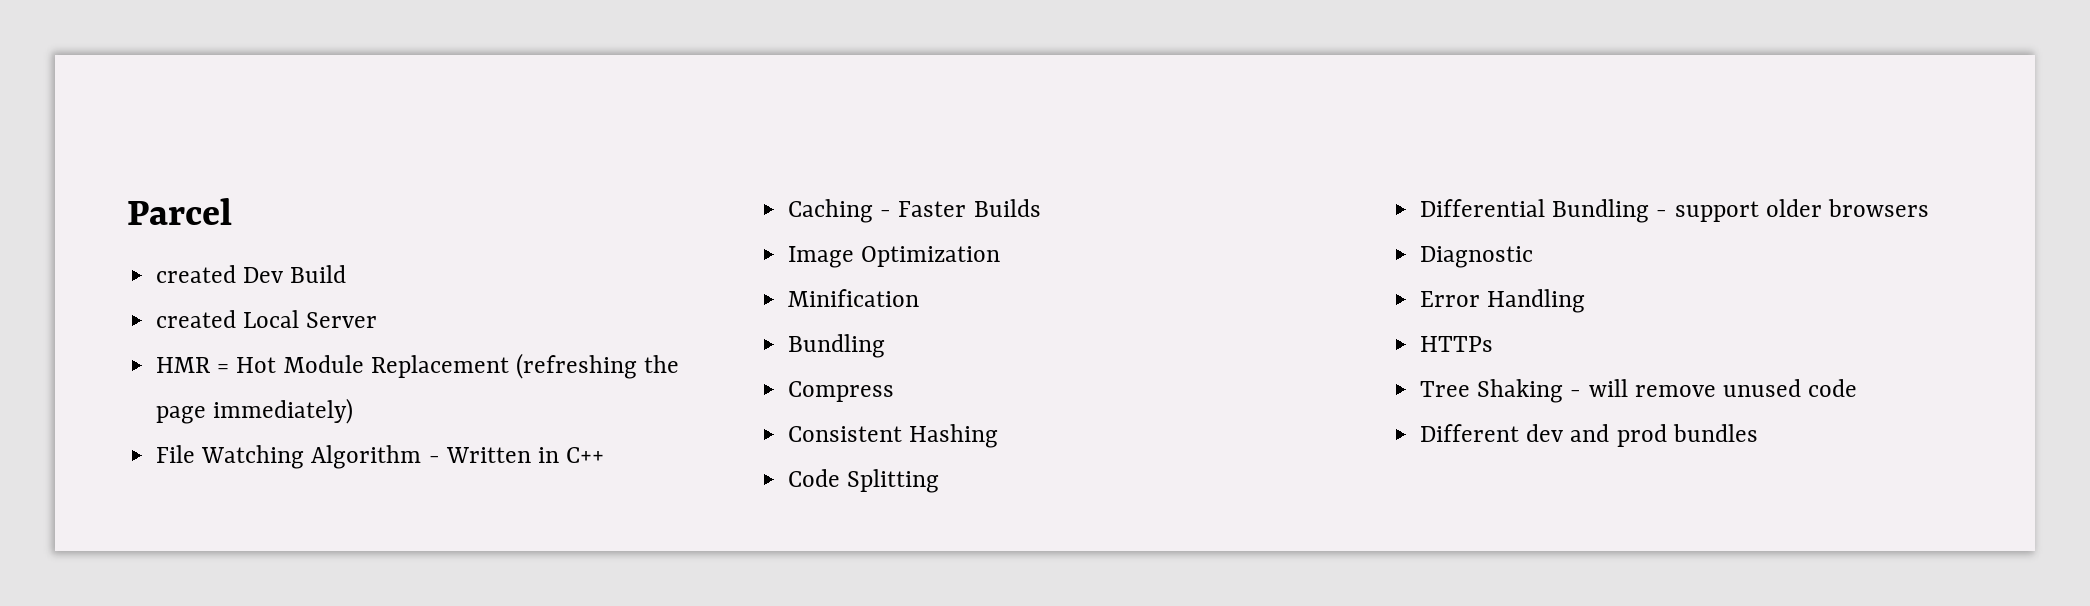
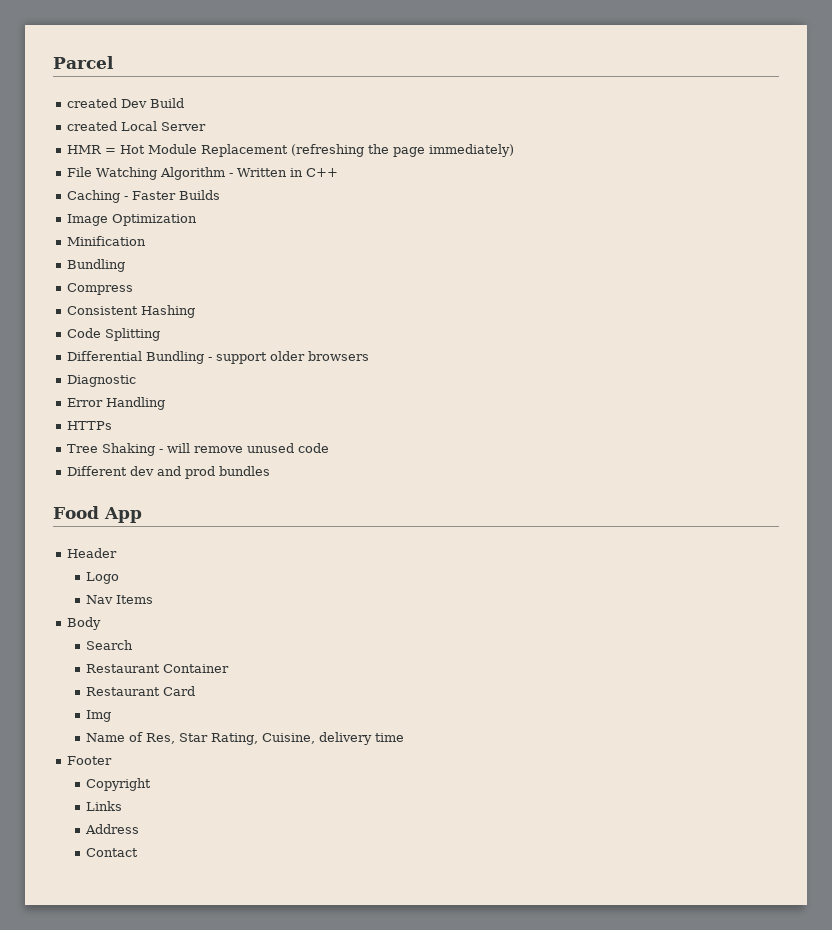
+ Food App
+ Header
+ Logo
+ Nav Items
+ Body
+ Search
+ Restaurant Container
+ Restaurant Card
+ Img
+ Name of Res, Star Rating, Cuisine, delivery time
+ Footer
+ Copyright
+ Links
+ Address
+ Contact

